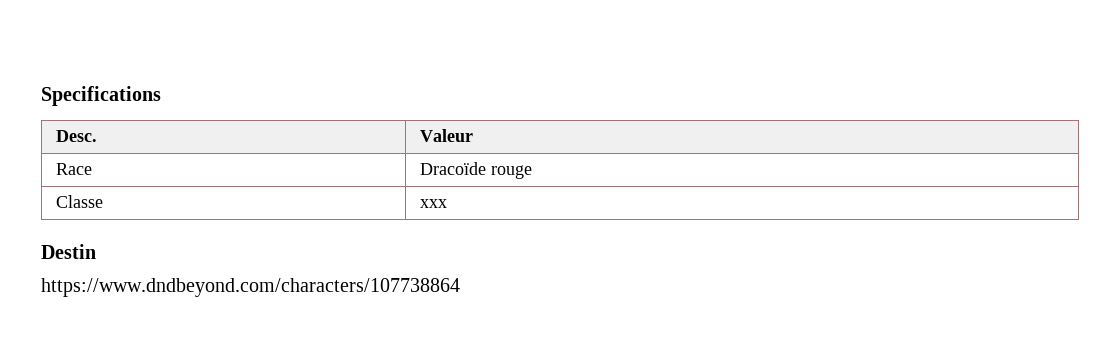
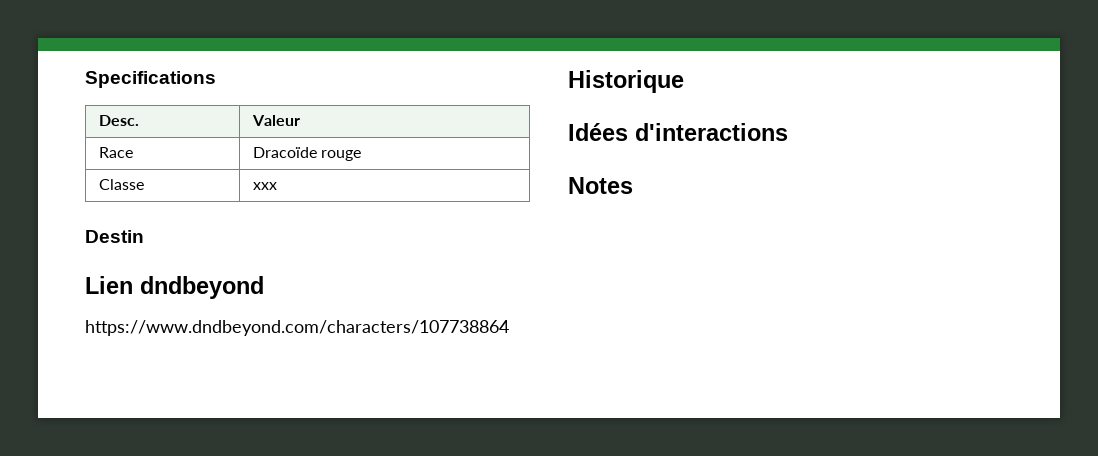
+ Lien dndbeyond
+ Historique
+ Idées d'interactions
+ Notes

